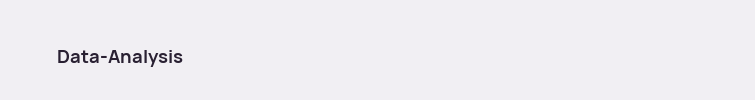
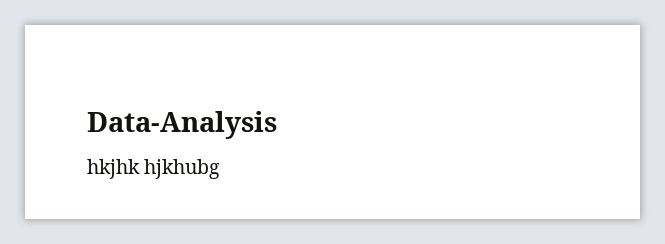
+ hkjhk hjkhubg

